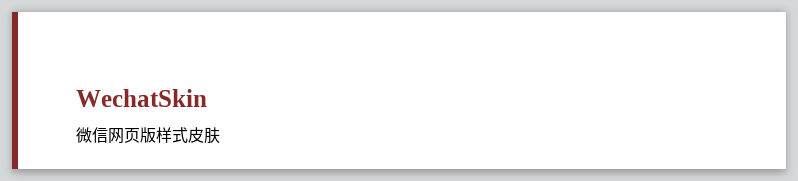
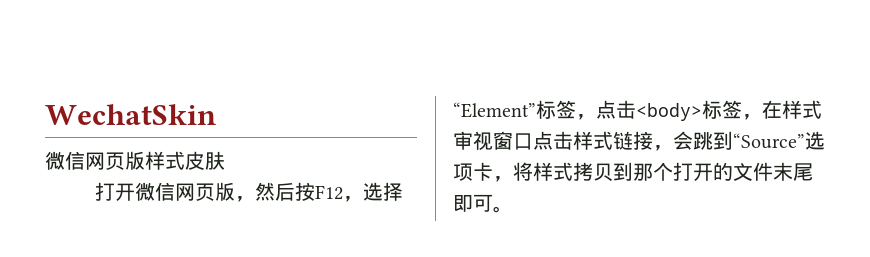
+ 打开微信网页版，然后按F12，选择“Element”标签，点击<body>标签，在样式审视窗口点击样式链接，会跳到“Source”选项卡，将样式拷贝到那个打开的文件末尾即可。

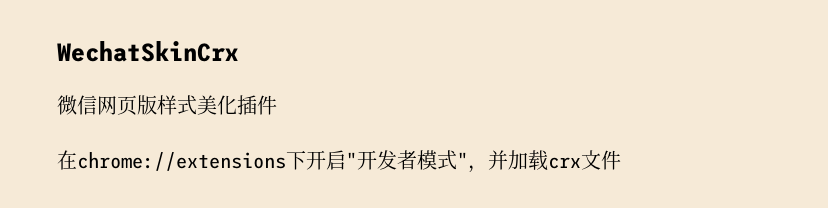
- WechatSkin
+ WechatSkinCrx
- 微信网页版样式皮肤
- 打开微信网页版，然后按F12，选择“Element”标签，点击<body>标签，在样式审视窗口点击样式链接，会跳到“Source”选项卡，将样式拷贝到那个打开的文件末尾即可。
+ 微信网页版样式美化插件
+ 在chrome://extensions下开启"开发者模式"，并加载crx文件

